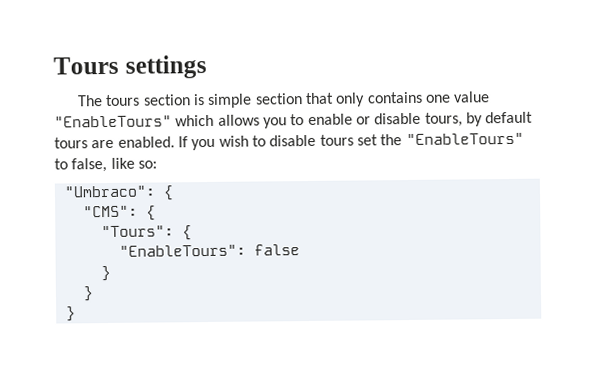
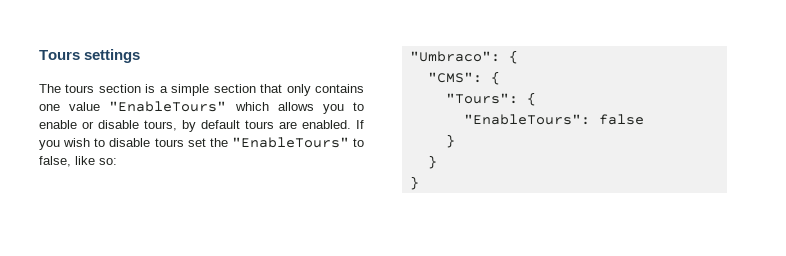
- The tours section is simple section that only contains one value "EnableTours" which allows you to enable or disable tours, by default tours are enabled.
+ The tours section is a simple section that only contains one value "EnableTours" which allows you to enable or disable tours, by default tours are enabled.

